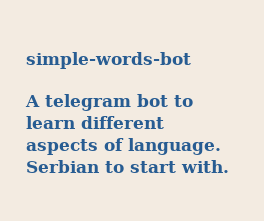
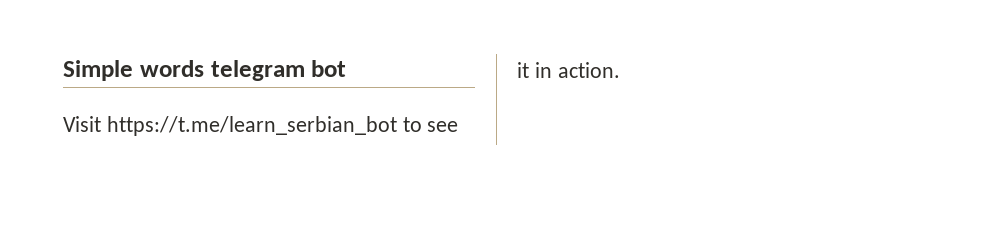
- simple-words-bot
- A telegram bot to learn different aspects of language. Serbian to start with.
+ Simple words telegram bot
+ Visit https://t.me/learn_serbian_bot to see it in action.

